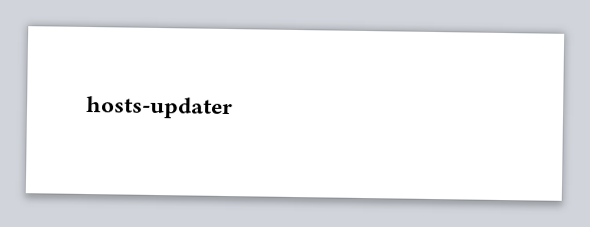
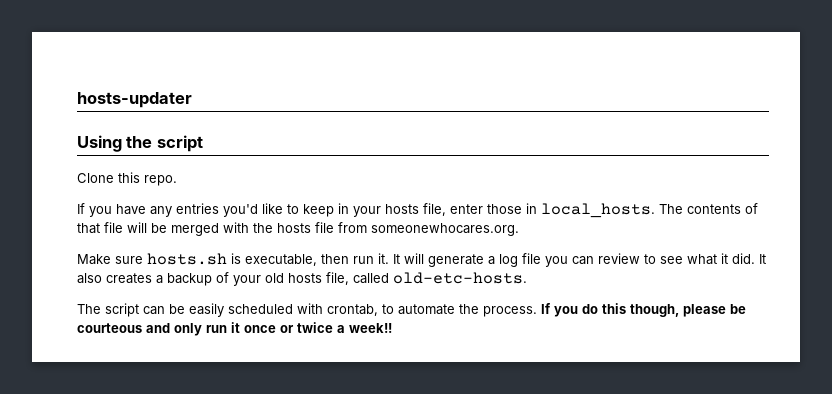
+ Using the script
+ Clone this repo.
+ If you have any entries you'd like to keep in your hosts file, enter those in local_hosts. The contents of that file will be merged with the hosts file from someonewhocares.org.
+ Make sure hosts.sh is executable, then run it. It will generate a log file you can review to see what it did. It also creates a backup of your old hosts file, called old-etc-hosts.
+ The script can be easily scheduled with crontab, to automate the process. If you do this though, please be courteous and only run it once or twice a week!!

